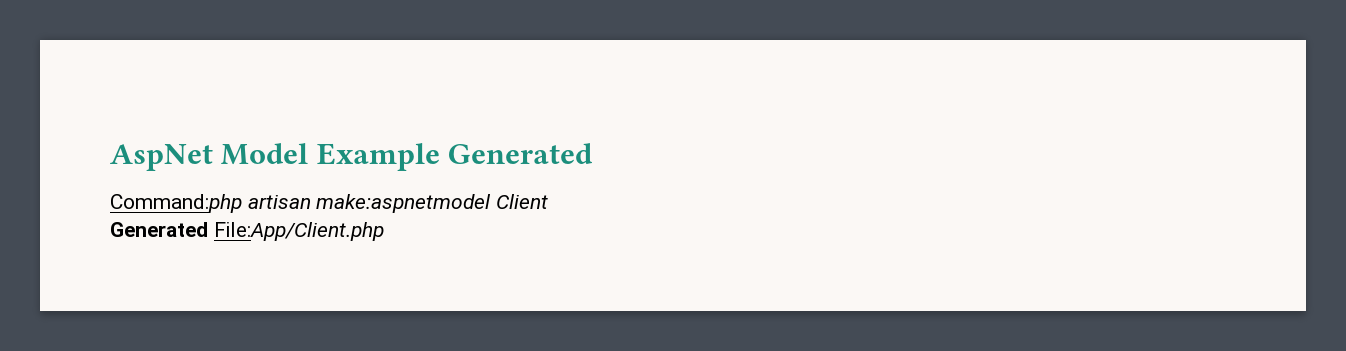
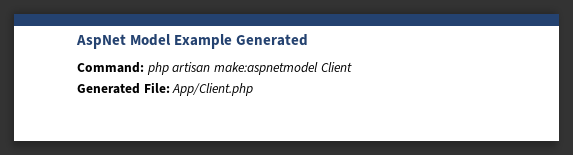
- Command:php artisan make:aspnetmodel Client
+ Command: php artisan make:aspnetmodel Client
- Generated File:App/Client.php
+ Generated File: App/Client.php

